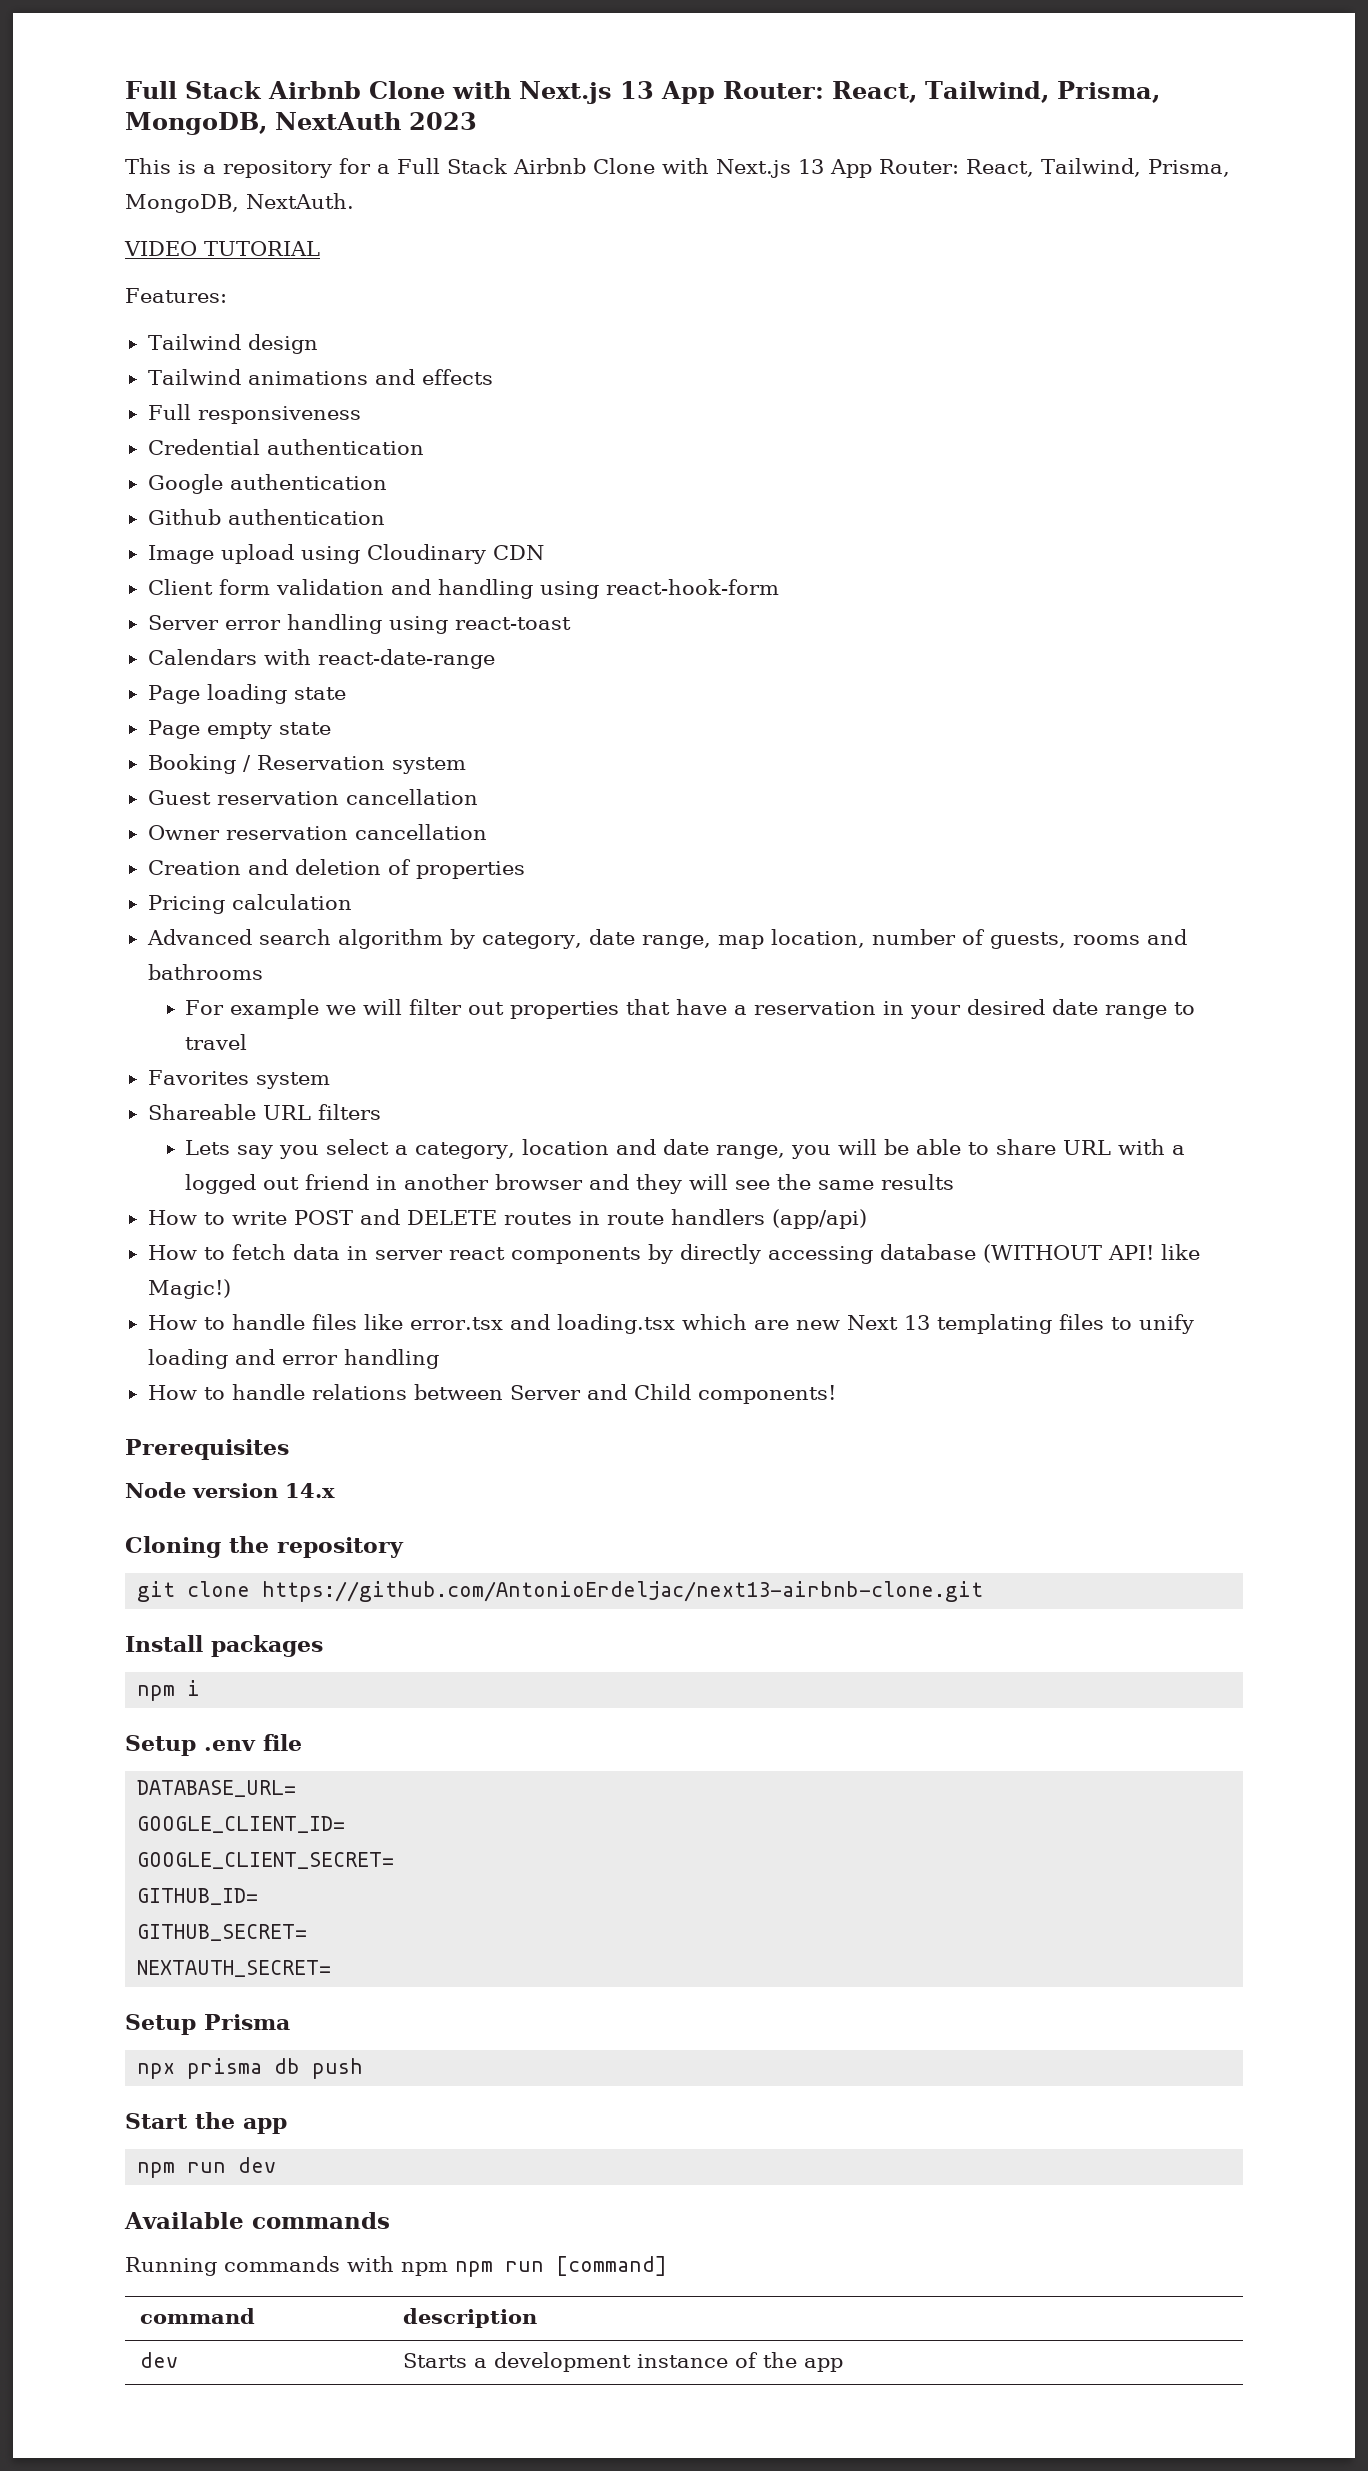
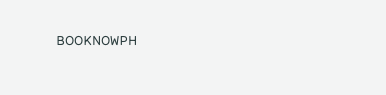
- Full Stack Airbnb Clone with Next.js 13 App Router: React, Tailwind, Prisma, MongoDB, NextAuth 2023
- This is a repository for a Full Stack Airbnb Clone with Next.js 13 App Router: React, Tailwind, Prisma, MongoDB, NextAuth.
- VIDEO TUTORIAL
- Features:
- Tailwind design
- Tailwind animations and effects
- Full responsiveness
- Credential authentication
- Google authentication
- Github authentication
- Image upload using Cloudinary CDN
- Client form validation and handling using react-hook-form
- Server error handling using react-toast
- Calendars with react-date-range
- Page loading state
- Page empty state
- Booking / Reservation system
- Guest reservation cancellation
- Owner reservation cancellation
- Creation and deletion of properties
- Pricing calculation
- Advanced search algorithm by category, date range, map location, number of guests, rooms and bathrooms
- For example we will filter out properties that have a reservation in your desired date range to travel
- Favorites system
- Shareable URL filters
- Lets say you select a category, location and date range, you will be able to share URL with a logged out friend in another browser and they will see the same results
- How to write POST and DELETE routes in route handlers (app/api)
- How to fetch data in server react components by directly accessing database (WITHOUT API! like Magic!)
- How to handle files like error.tsx and loading.tsx which are new Next 13 templating files to unify loading and error handling
- How to handle relations between Server and Child components!
- Prerequisites
- Node version 14.x
- Cloning the repository
- git clone https://github.com/AntonioErdeljac/next13-airbnb-clone.git
- Install packages
- npm i
- Setup .env file
- DATABASE_URL=
- GOOGLE_CLIENT_ID=
- GOOGLE_CLIENT_SECRET=
- GITHUB_ID=
- GITHUB_SECRET=
- NEXTAUTH_SECRET=
- Setup Prisma
- npx prisma db push
- Start the app
- npm run dev
- Available commands
- Running commands with npm npm run [command]
- command | description
- dev | Starts a development instance of the app
+ BOOKNOWPH

